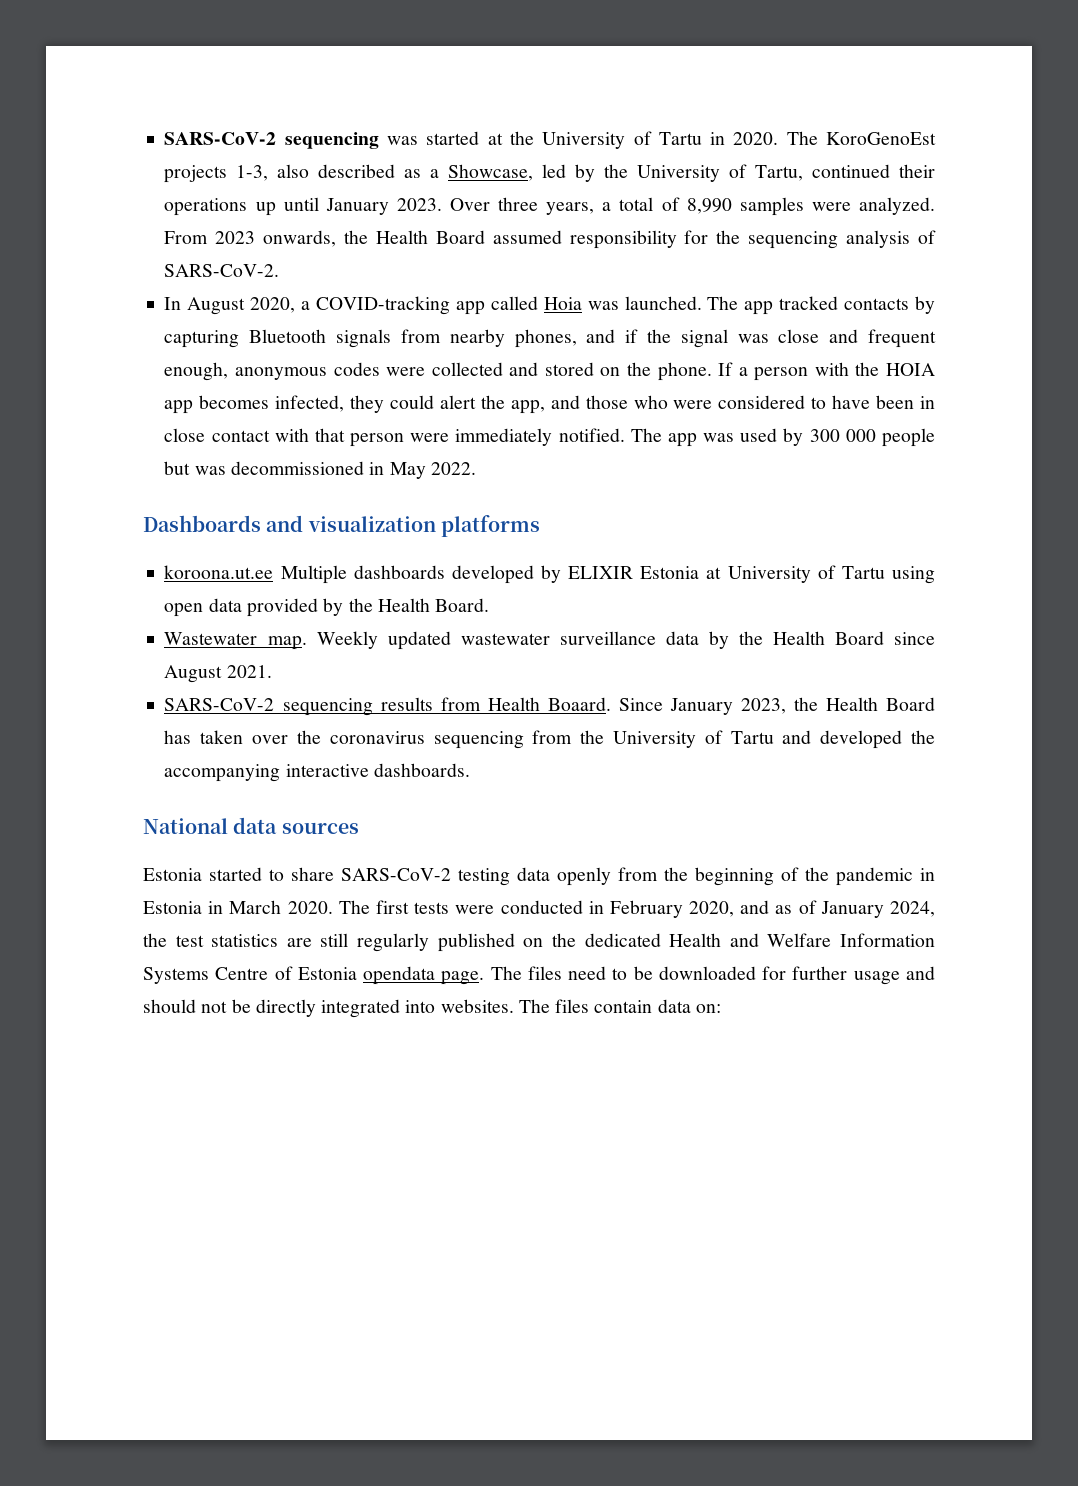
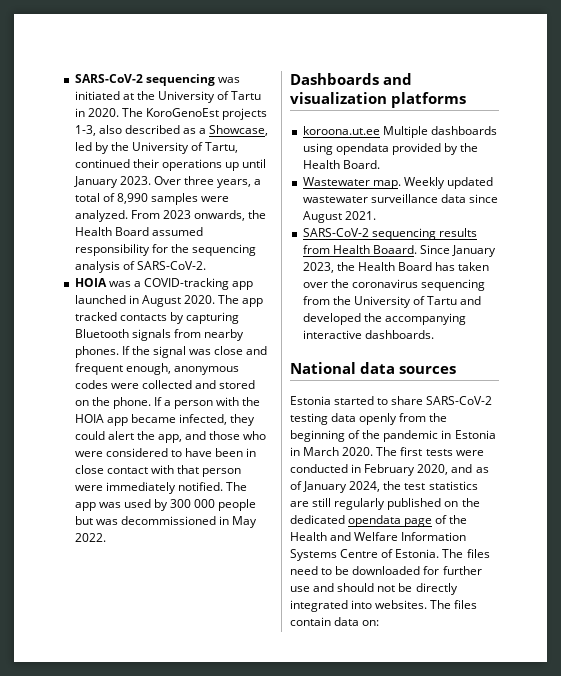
- SARS-CoV-2 sequencing was started at the University of Tartu in 2020.
+ SARS-CoV-2 sequencing was initiated at the University of Tartu in 2020.
- In August 2020, a COVID-tracking app called Hoia was launched.
+ HOIA was a COVID-tracking app launched in August 2020.
- The app tracked contacts by capturing Bluetooth signals from nearby phones, and if the signal was close and frequent enough, anonymous codes were collected and stored on the phone.
+ The app tracked contacts by capturing Bluetooth signals from nearby phones. If the signal was close and frequent enough, anonymous codes were collected and stored on the phone.
- If a person with the HOIA app becomes infected, they could alert the app, and those who were considered to have been in close contact with that person were immediately notified.
+ If a person with the HOIA app became infected, they could alert the app, and those who were considered to have been in close contact with that person were immediately notified.
- koroona.ut.ee Multiple dashboards developed by ELIXIR Estonia at University of Tartu using open data provided by the Health Board.
+ koroona.ut.ee Multiple dashboards using opendata provided by the Health Board.
- Weekly updated wastewater surveillance data by the Health Board since August 2021.
+ Weekly updated wastewater surveillance data since August 2021.
- The first tests were conducted in February 2020, and as of January 2024, the test statistics are still regularly published on the dedicated Health and Welfare Information Systems Centre of Estonia opendata page.
+ The first tests were conducted in February 2020, and as of January 2024, the test statistics are still regularly published on the dedicated opendata page of the Health and Welfare Information Systems Centre of Estonia.
- The files need to be downloaded for further usage and should not be directly integrated into websites.
+ The files need to be downloaded for further use and should not be directly integrated into websites.

